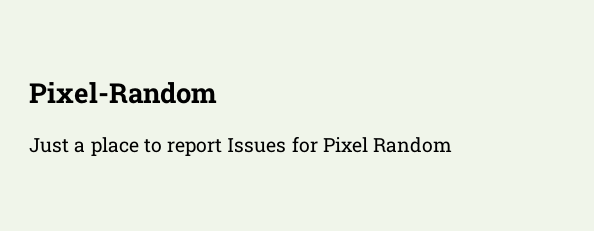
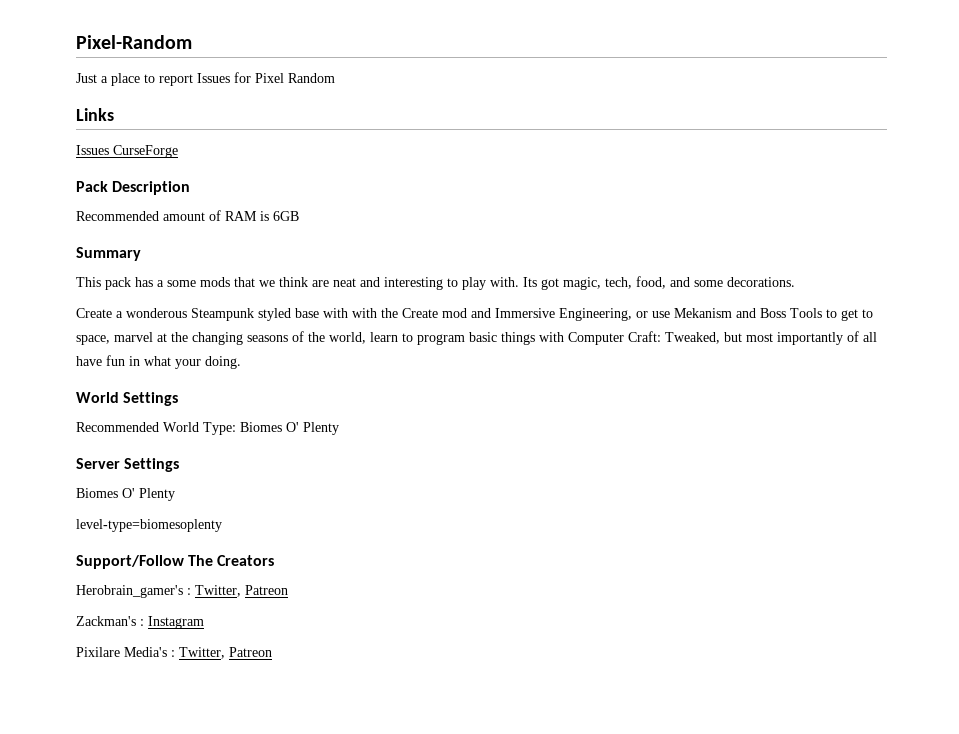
+ Links
+ Issues CurseForge
+ Pack Description
+ Recommended amount of RAM is 6GB
+ Summary
+ This pack has a some mods that we think are neat and interesting to play with. Its got magic, tech, food, and some decorations.
+ Create a wonderous Steampunk styled base with with the Create mod and Immersive Engineering, or use Mekanism and Boss Tools to get to space, marvel at the changing seasons of the world, learn to program basic things with Computer Craft: Tweaked, but most importantly of all have fun in what your doing.
+ World Settings
+ Recommended World Type: Biomes O' Plenty
+ Server Settings
+ Biomes O' Plenty
+ level-type=biomesoplenty
+ Support/Follow The Creators
+ Herobrain_gamer's : Twitter, Patreon
+ Zackman's : Instagram
+ Pixilare Media's : Twitter, Patreon

